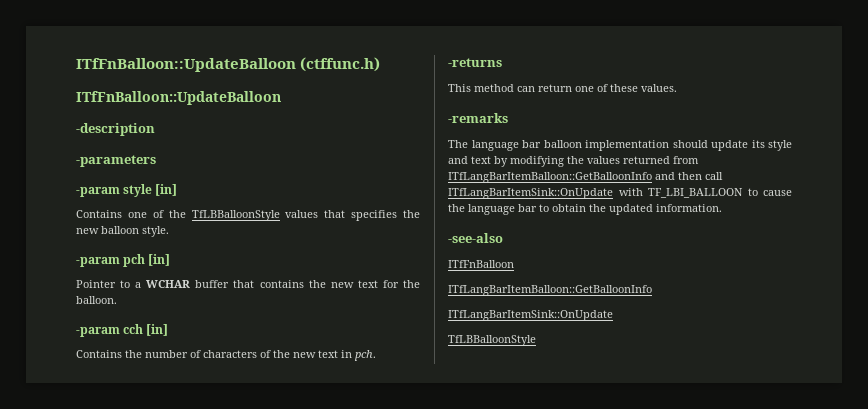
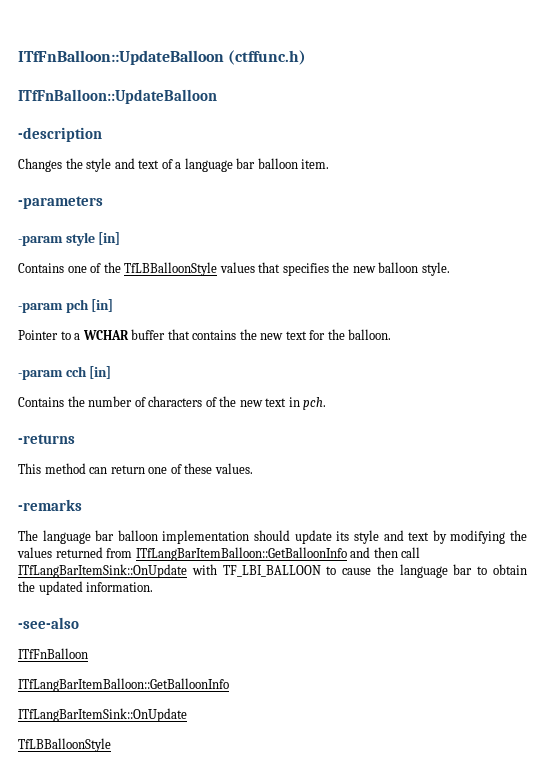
+ Changes the style and text of a language bar balloon item.

